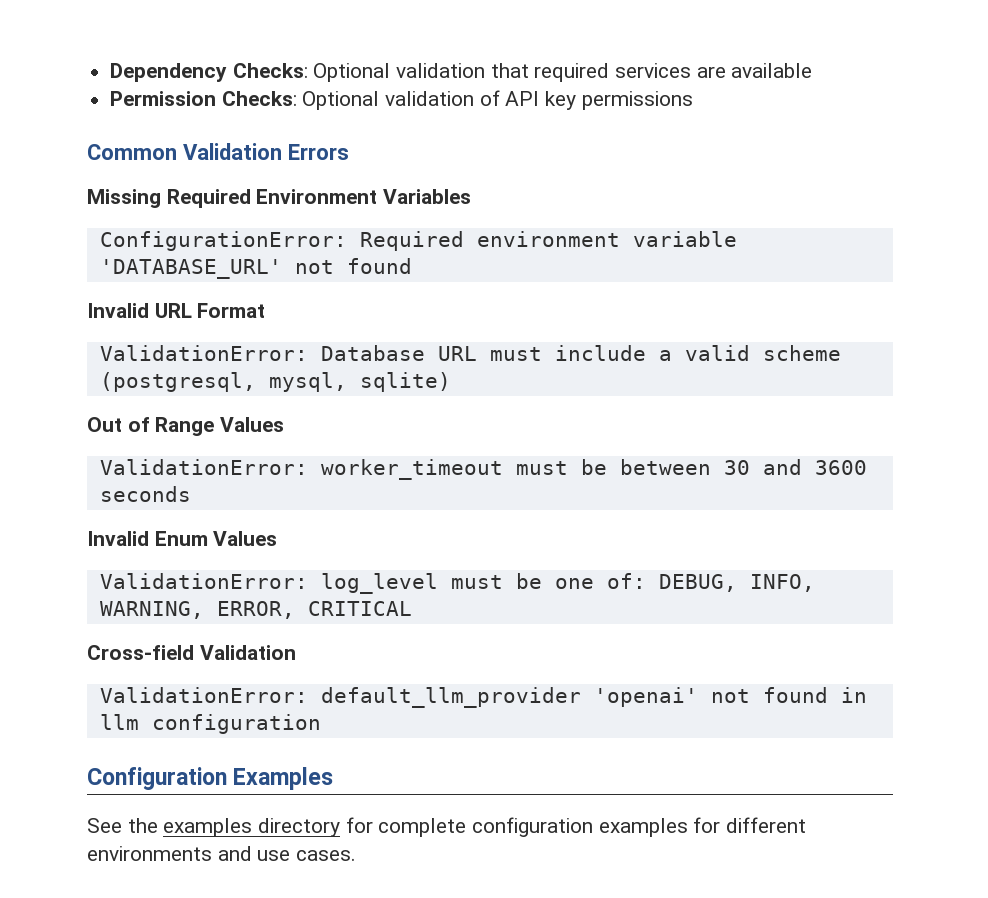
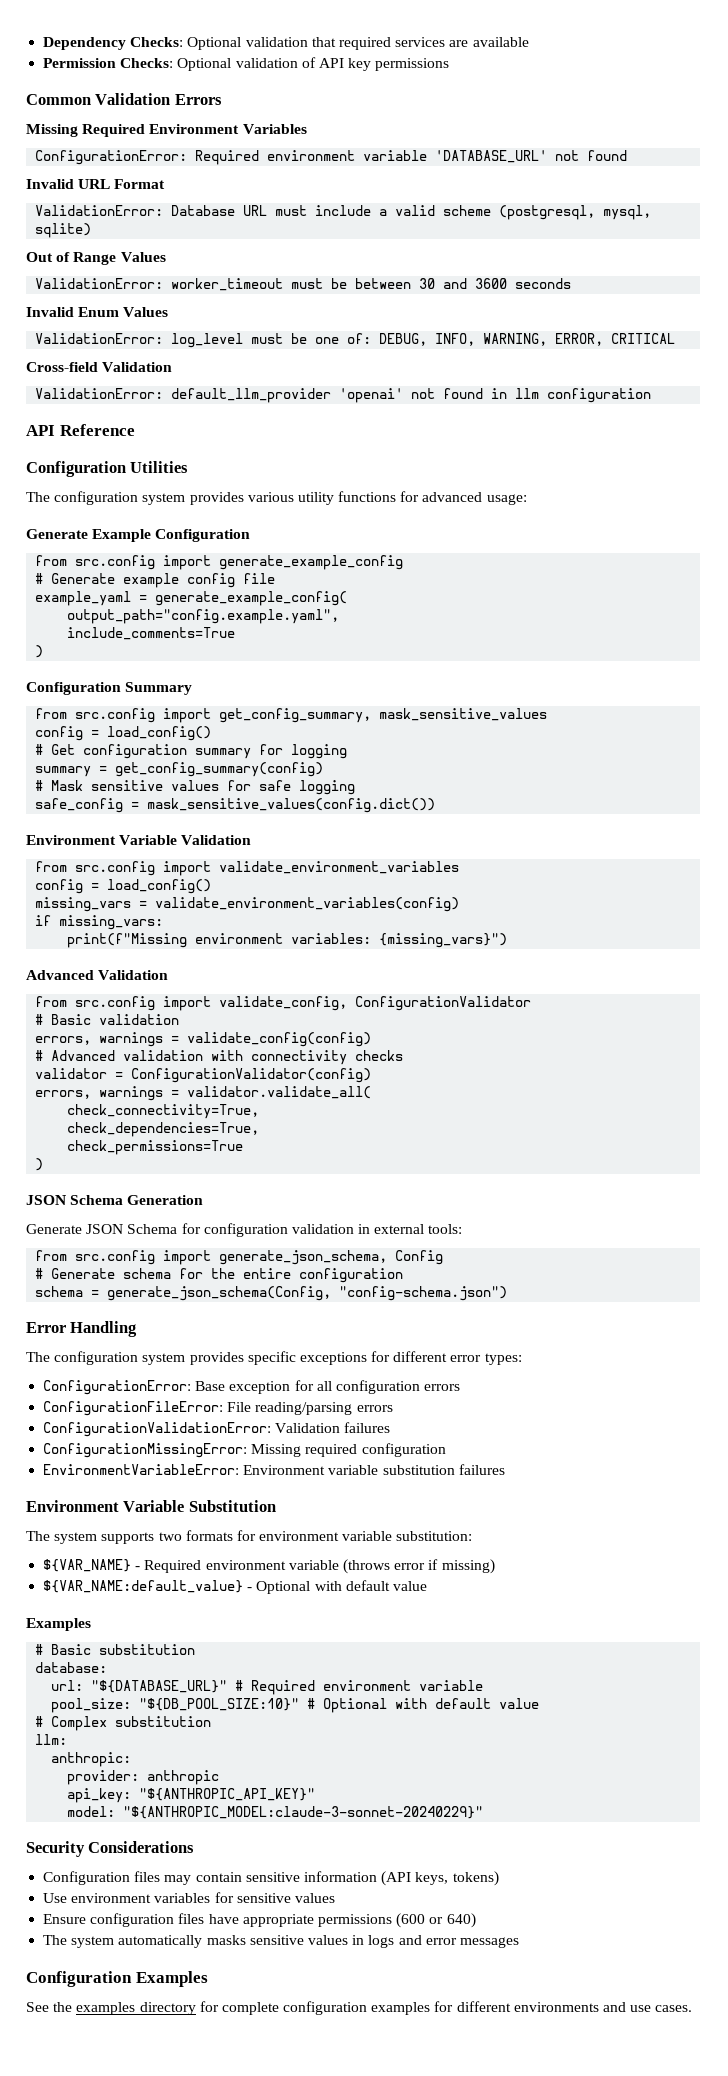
+ API Reference
+ Configuration Utilities
+ The configuration system provides various utility functions for advanced usage:
+ Generate Example Configuration
+ from src.config import generate_example_config
+ # Generate example config file
+ example_yaml = generate_example_config(
+ output_path="config.example.yaml",
+ include_comments=True
+ )
+ Configuration Summary
+ from src.config import get_config_summary, mask_sensitive_values
+ config = load_config()
+ # Get configuration summary for logging
+ summary = get_config_summary(config)
+ # Mask sensitive values for safe logging
+ safe_config = mask_sensitive_values(config.dict())
+ Environment Variable Validation
+ from src.config import validate_environment_variables
+ config = load_config()
+ missing_vars = validate_environment_variables(config)
+ if missing_vars:
+ print(f"Missing environment variables: {missing_vars}")
+ Advanced Validation
+ from src.config import validate_config, ConfigurationValidator
+ # Basic validation
+ errors, warnings = validate_config(config)
+ # Advanced validation with connectivity checks
+ validator = ConfigurationValidator(config)
+ errors, warnings = validator.validate_all(
+ check_connectivity=True,
+ check_dependencies=True,
+ check_permissions=True
+ )
+ JSON Schema Generation
+ Generate JSON Schema for configuration validation in external tools:
+ from src.config import generate_json_schema, Config
+ # Generate schema for the entire configuration
+ schema = generate_json_schema(Config, "config-schema.json")
+ Error Handling
+ The configuration system provides specific exceptions for different error types:
+ ConfigurationError: Base exception for all configuration errors
+ ConfigurationFileError: File reading/parsing errors
+ ConfigurationValidationError: Validation failures
+ ConfigurationMissingError: Missing required configuration
+ EnvironmentVariableError: Environment variable substitution failures
+ Environment Variable Substitution
+ The system supports two formats for environment variable substitution:
+ ${VAR_NAME} - Required environment variable (throws error if missing)
+ ${VAR_NAME:default_value} - Optional with default value
+ Examples
+ # Basic substitution
+ database:
+ url: "${DATABASE_URL}" # Required environment variable
+ pool_size: "${DB_POOL_SIZE:10}" # Optional with default value
+ # Complex substitution
+ llm:
+ anthropic:
+ provider: anthropic
+ api_key: "${ANTHROPIC_API_KEY}"
+ model: "${ANTHROPIC_MODEL:claude-3-sonnet-20240229}"
+ Security Considerations
+ Configuration files may contain sensitive information (API keys, tokens)
+ Use environment variables for sensitive values
+ Ensure configuration files have appropriate permissions (600 or 640)
+ The system automatically masks sensitive values in logs and error messages

